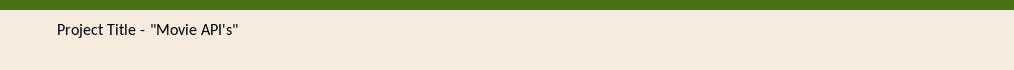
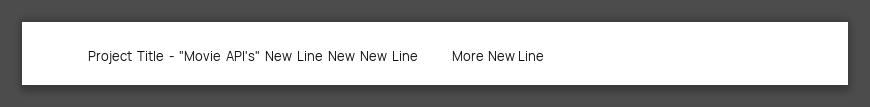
- Project Title - "Movie API's"
+ Project Title - "Movie API's" New Line New New Line More New Line

